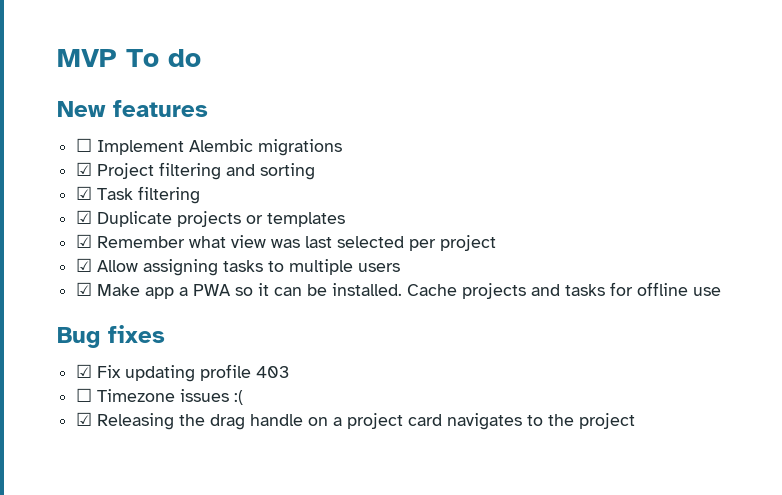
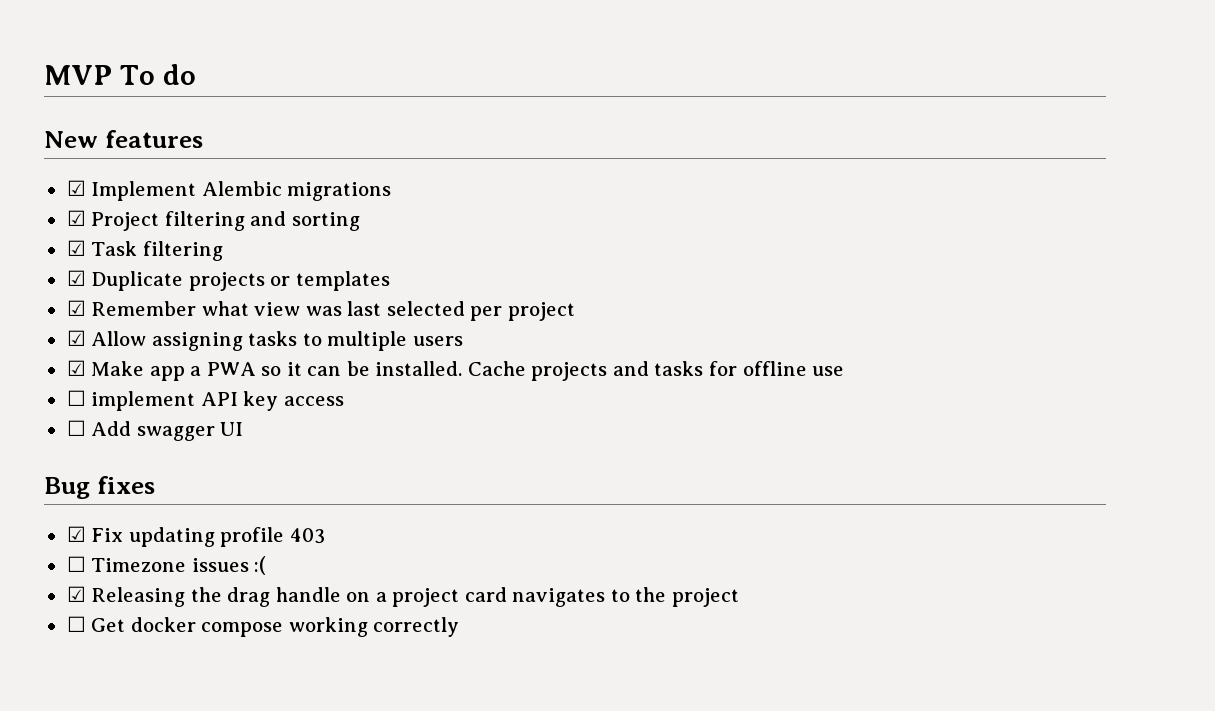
- ☐ Implement Alembic migrations
+ ☑ Implement Alembic migrations
+ ☐ implement API key access
+ ☐ Add swagger UI
+ ☐ Get docker compose working correctly

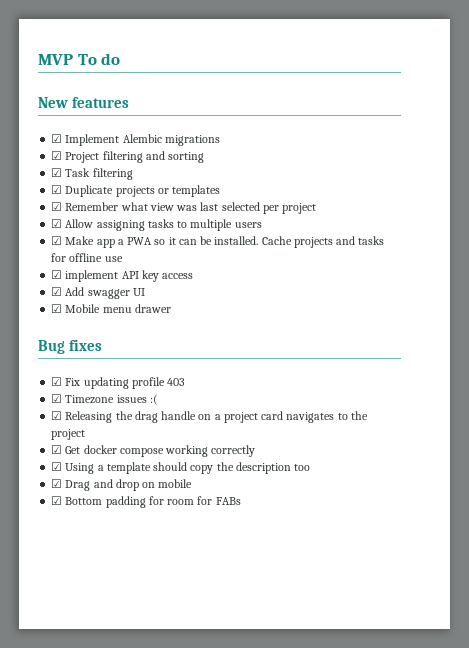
- ☐ implement API key access
+ ☑ implement API key access
- ☐ Add swagger UI
+ ☑ Add swagger UI
+ ☑ Mobile menu drawer
- ☐ Timezone issues :(
+ ☑ Timezone issues :(
- ☐ Get docker compose working correctly
+ ☑ Get docker compose working correctly
+ ☑ Using a template should copy the description too
+ ☑ Drag and drop on mobile
+ ☑ Bottom padding for room for FABs

